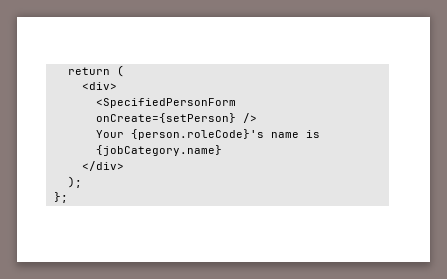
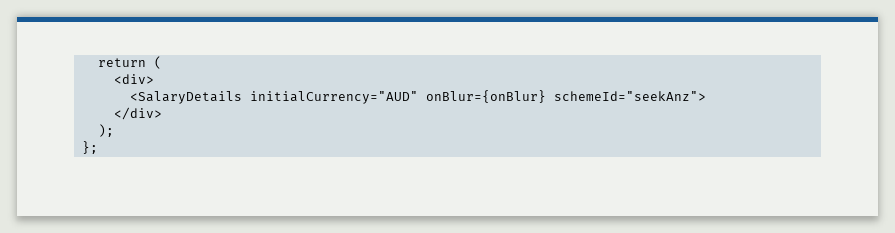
- <SpecifiedPersonForm onCreate={setPerson} />
- Your {person.roleCode}'s name is {jobCategory.name}
+ <SalaryDetails initialCurrency="AUD" onBlur={onBlur} schemeId="seekAnz">

